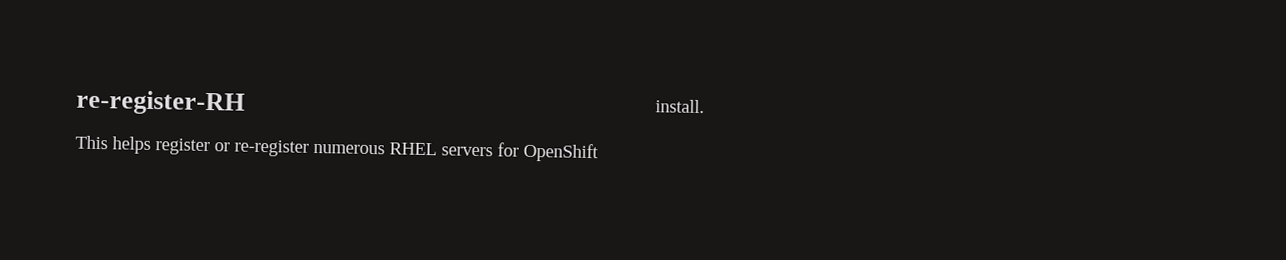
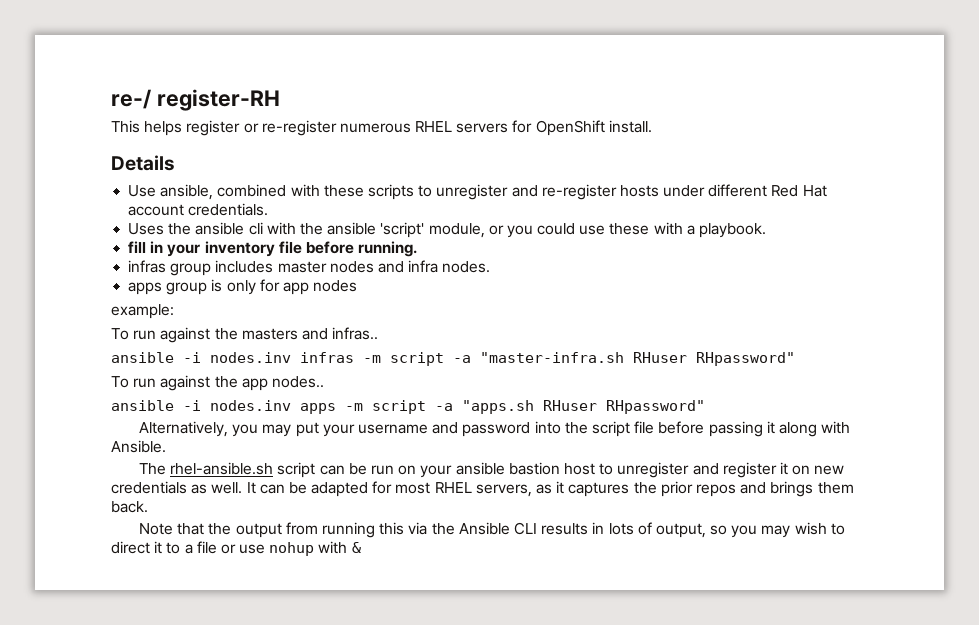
- re-register-RH
+ re-/ register-RH
+ Details
+ Use ansible, combined with these scripts to unregister and re-register hosts under different Red Hat account credentials.
+ Uses the ansible cli with the ansible 'script' module, or you could use these with a playbook.
+ fill in your inventory file before running.
+ infras group includes master nodes and infra nodes.
+ apps group is only for app nodes
+ example:
+ To run against the masters and infras..
+ ansible -i nodes.inv infras -m script -a "master-infra.sh RHuser RHpassword"
+ To run against the app nodes..
+ ansible -i nodes.inv apps -m script -a "apps.sh RHuser RHpassword"
+ Alternatively, you may put your username and password into the script file before passing it along with Ansible.
+ The rhel-ansible.sh script can be run on your ansible bastion host to unregister and register it on new credentials as well. It can be adapted for most RHEL servers, as it captures the prior repos and brings them back.
+ Note that the output from running this via the Ansible CLI results in lots of output, so you may wish to direct it to a file or use nohup with &

